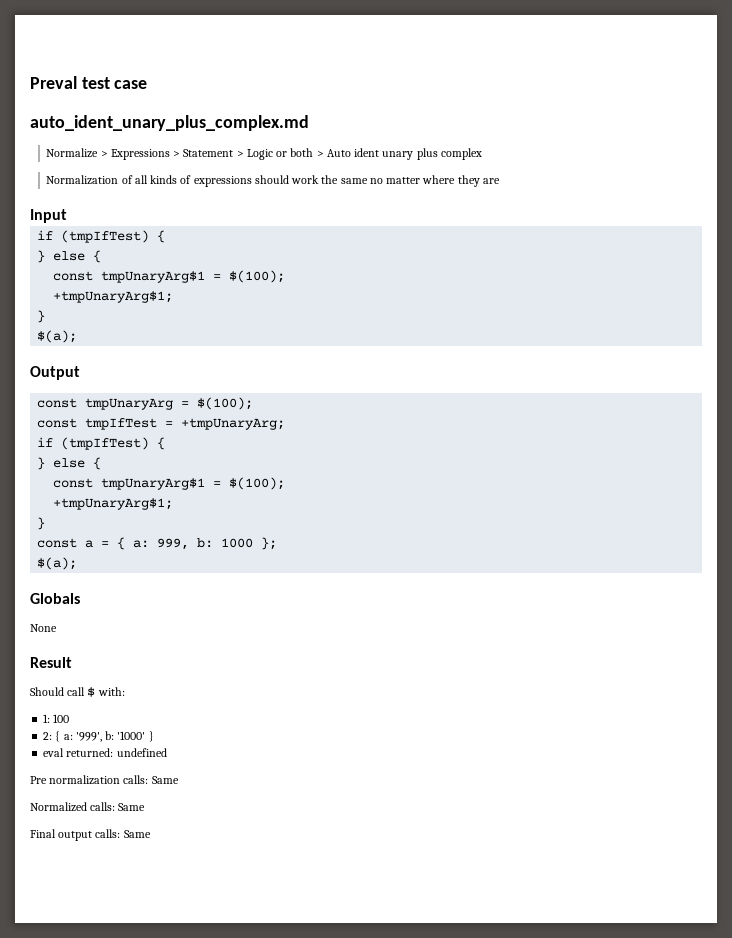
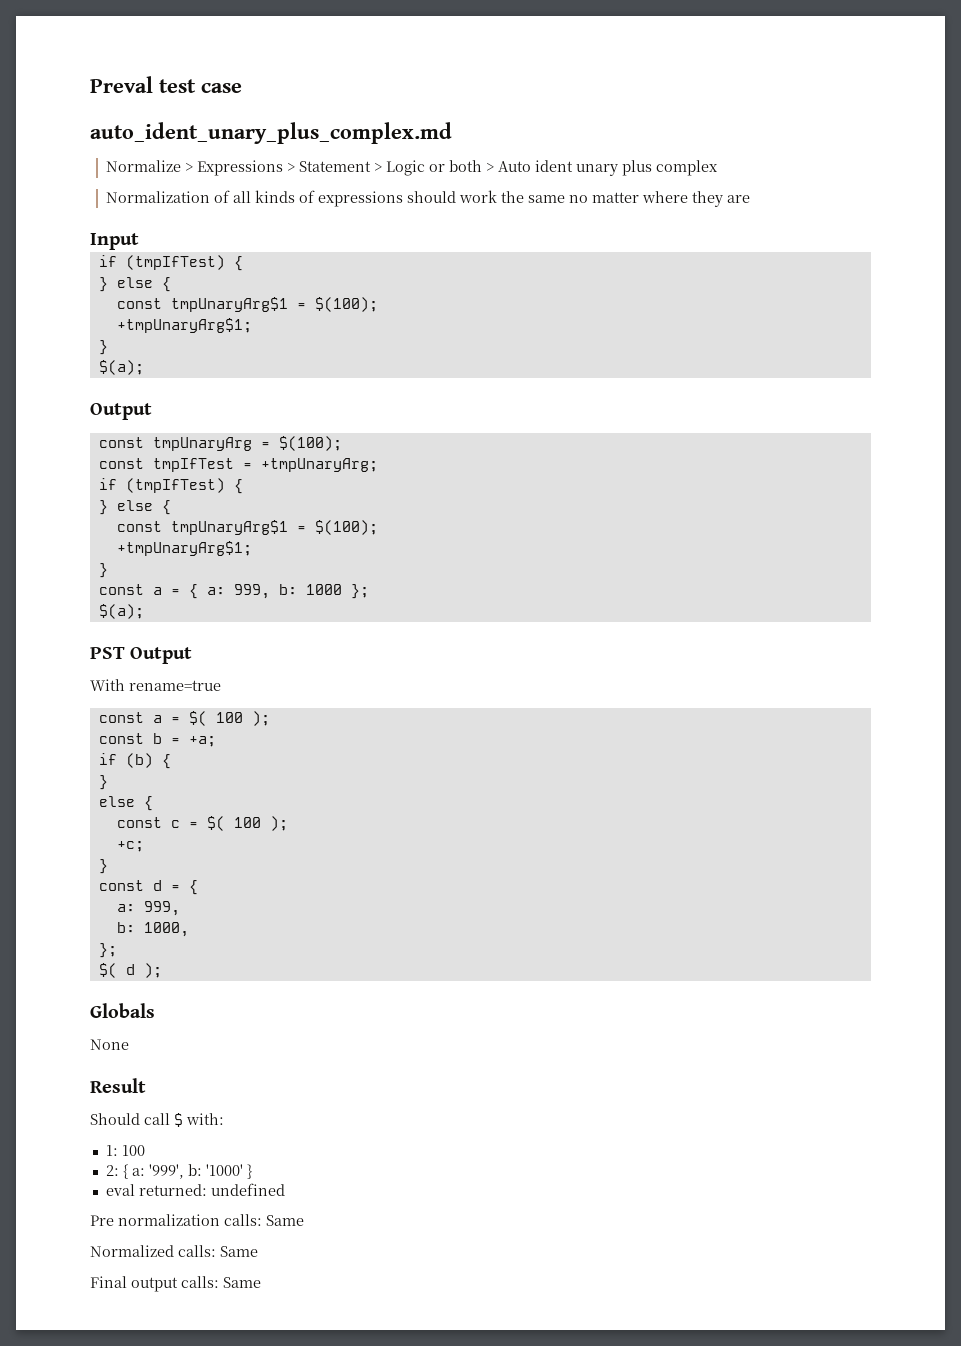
+ PST Output
+ With rename=true
+ const a = $( 100 );
+ const b = +a;
+ if (b) {
+ }
+ else {
+ const c = $( 100 );
+ +c;
+ }
+ const d = {
+ a: 999,
+ b: 1000,
+ };
+ $( d );

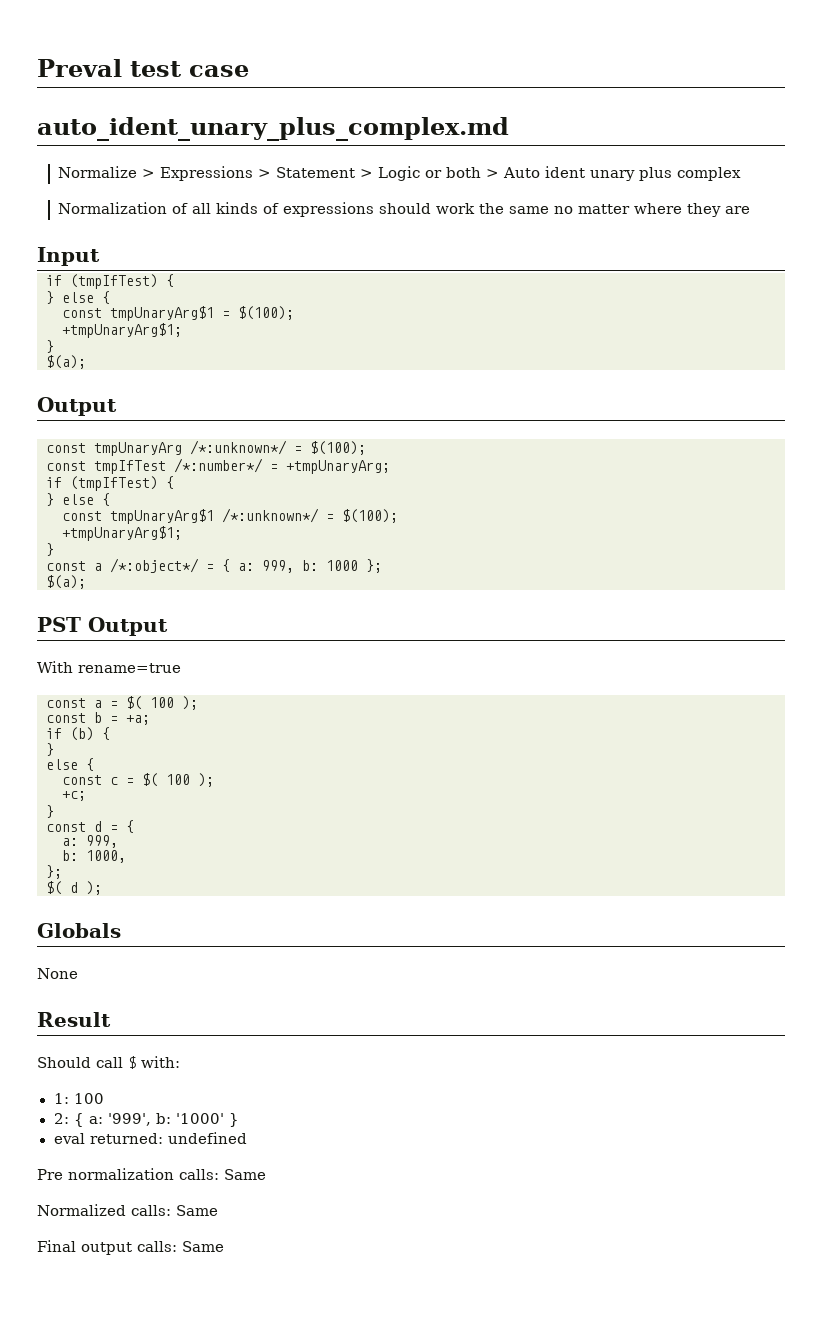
- const tmpUnaryArg = $(100);
+ const tmpUnaryArg /*:unknown*/ = $(100);
- const tmpIfTest = +tmpUnaryArg;
+ const tmpIfTest /*:number*/ = +tmpUnaryArg;
  if (tmpIfTest) {
  } else {
- const tmpUnaryArg$1 = $(100);
+ const tmpUnaryArg$1 /*:unknown*/ = $(100);
- const a = { a: 999, b: 1000 };
+ const a /*:object*/ = { a: 999, b: 1000 };

